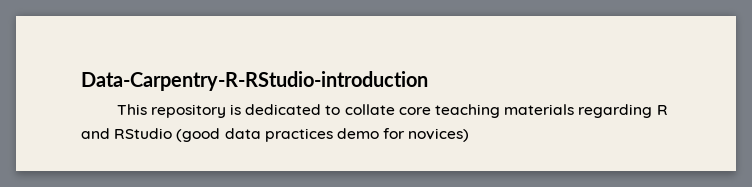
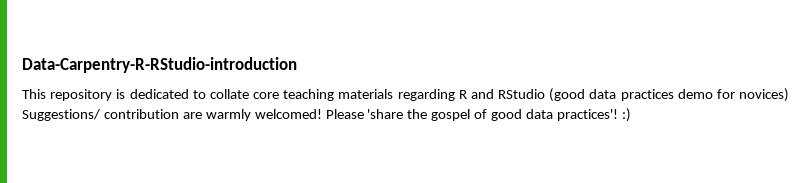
- This repository is dedicated to collate core teaching materials regarding R and RStudio (good data practices demo for novices)
+ This repository is dedicated to collate core teaching materials regarding R and RStudio (good data practices demo for novices) Suggestions/ contribution are warmly welcomed! Please 'share the gospel of good data practices'! :)

